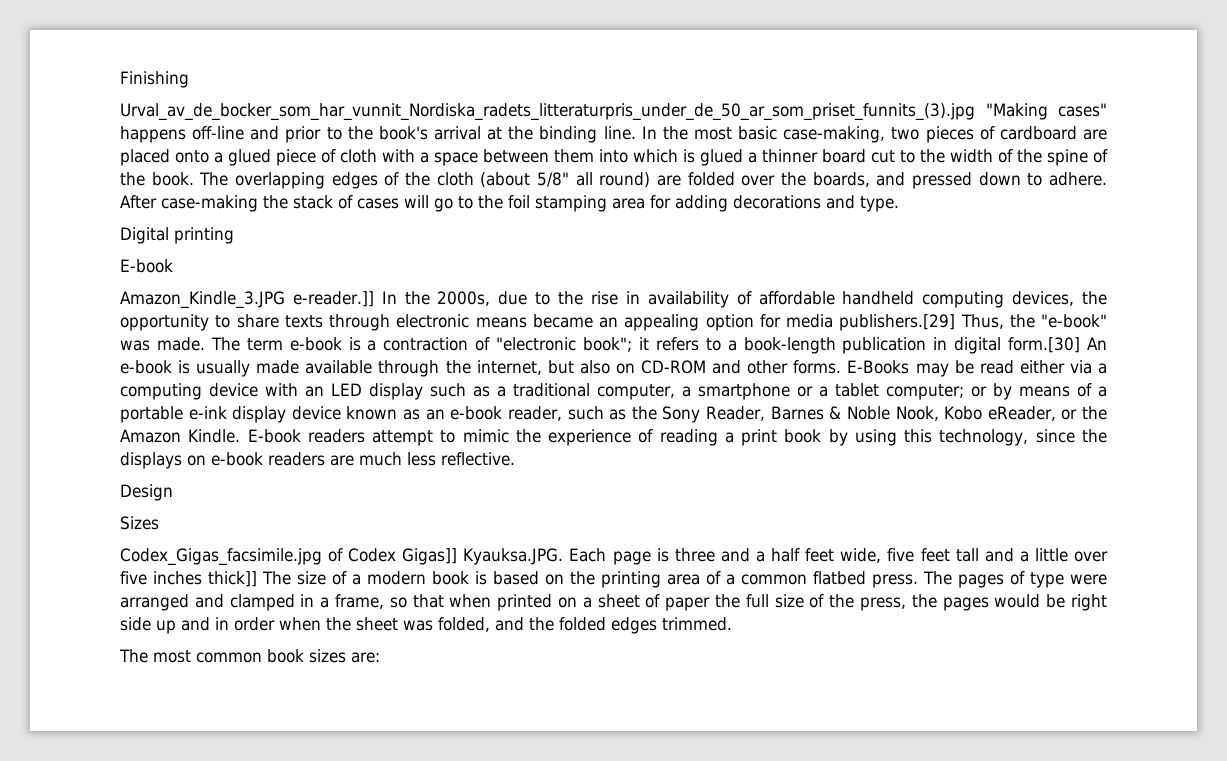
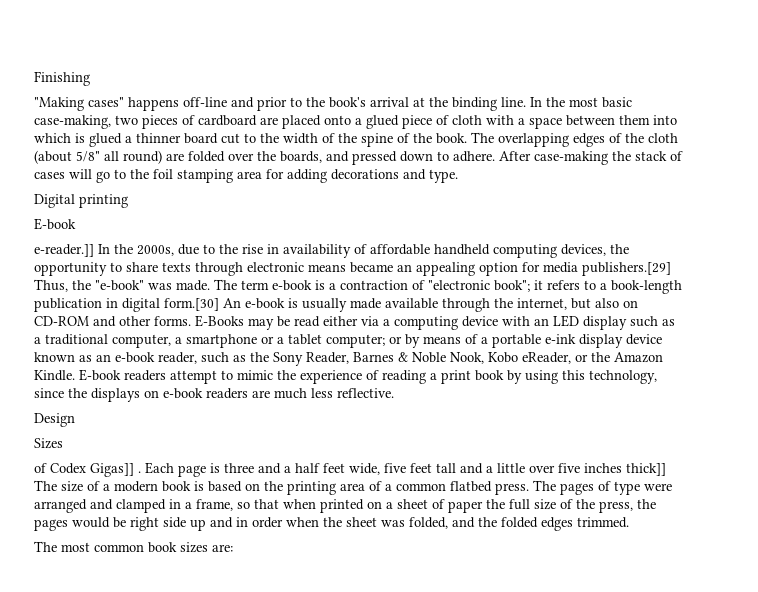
- Urval_av_de_bocker_som_har_vunnit_Nordiska_radets_litteraturpris_under_de_50_ar_som_priset_funnits_(3).jpg "Making cases" happens off-line and prior to the book's arrival at the binding line.
+ "Making cases" happens off-line and prior to the book's arrival at the binding line.
- Amazon_Kindle_3.JPG e-reader.]]
+ e-reader.]]
- Codex_Gigas_facsimile.jpg of Codex Gigas]] Kyauksa.JPG. Each page is three and a half feet wide, five feet tall and a little over five inches thick]] The size of a modern book is based on the printing area of a common flatbed press.
+ of Codex Gigas]] . Each page is three and a half feet wide, five feet tall and a little over five inches thick]] The size of a modern book is based on the printing area of a common flatbed press.

